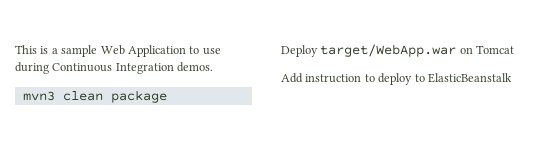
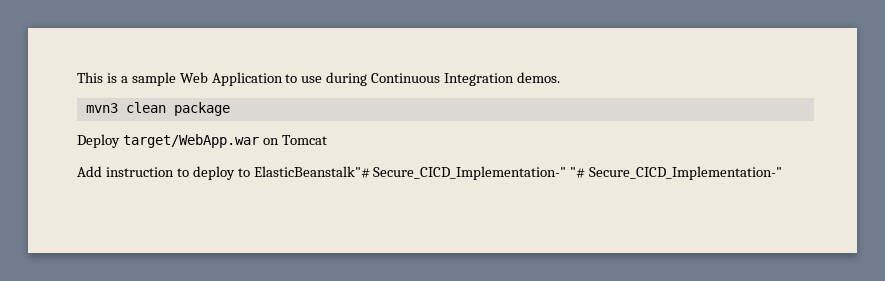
- Add instruction to deploy to ElasticBeanstalk
+ Add instruction to deploy to ElasticBeanstalk"# Secure_CICD_Implementation-" "# Secure_CICD_Implementation-"

